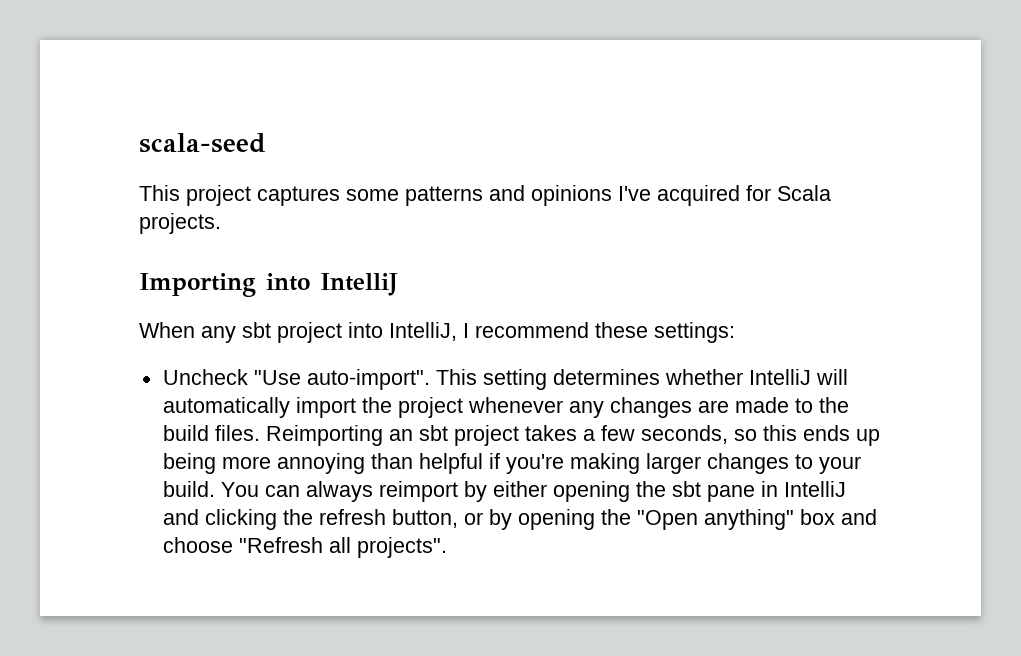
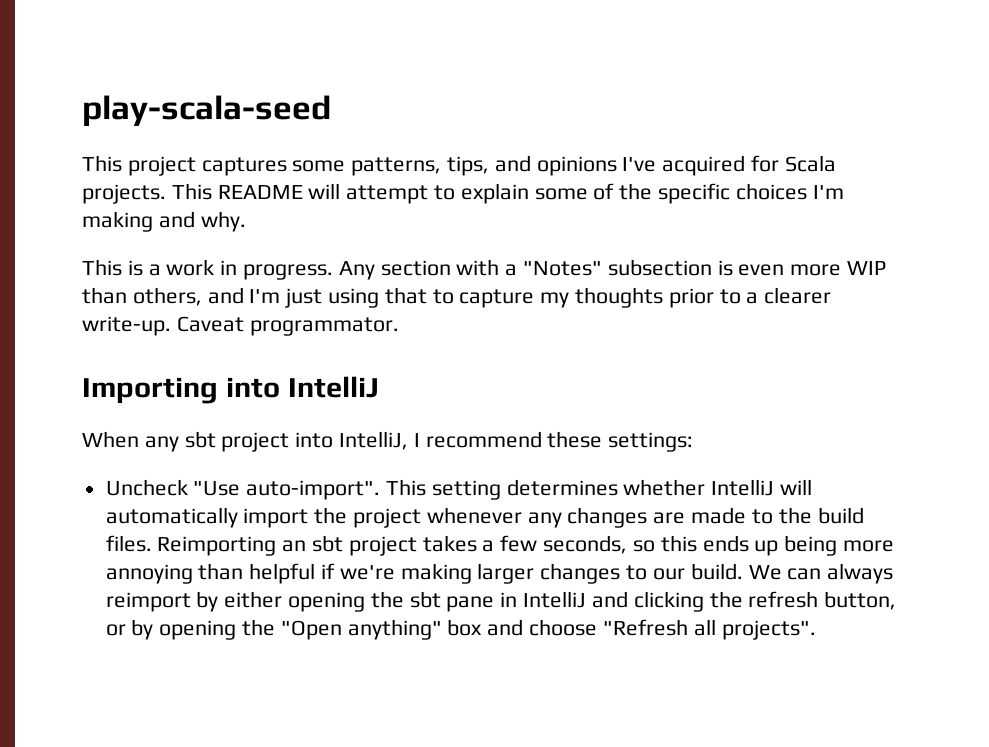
- scala-seed
+ play-scala-seed
- This project captures some patterns and opinions I've acquired for Scala projects.
+ This project captures some patterns, tips, and opinions I've acquired for Scala projects. This README will attempt to explain some of the specific choices I'm making and why.
+ This is a work in progress. Any section with a "Notes" subsection is even more WIP than others, and I'm just using that to capture my thoughts prior to a clearer write-up. Caveat programmator.
- Reimporting an sbt project takes a few seconds, so this ends up being more annoying than helpful if you're making larger changes to your build. You can always reimport by either opening the sbt pane in IntelliJ and clicking the refresh button, or by opening the "Open anything" box and choose "Refresh all projects".
+ Reimporting an sbt project takes a few seconds, so this ends up being more annoying than helpful if we're making larger changes to our build. We can always reimport by either opening the sbt pane in IntelliJ and clicking the refresh button, or by opening the "Open anything" box and choose "Refresh all projects".

